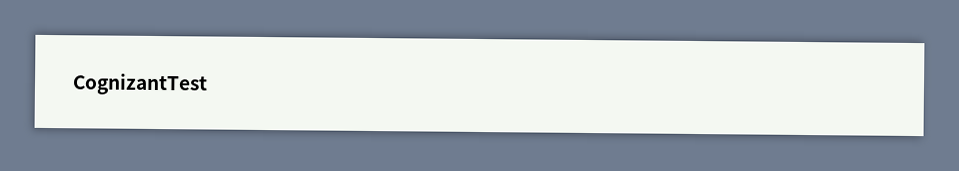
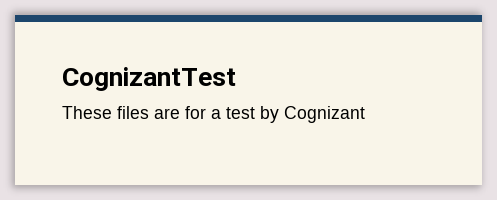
+ These files are for a test by Cognizant

